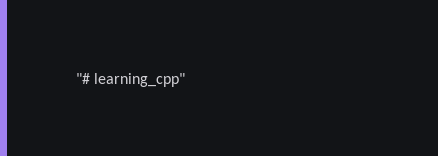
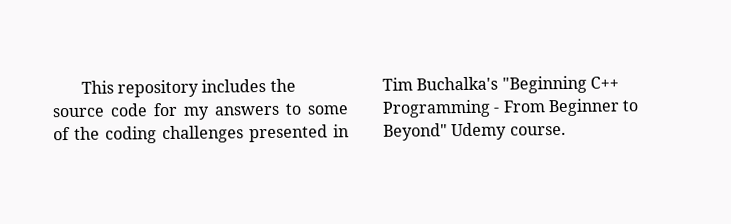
- "# learning_cpp"
+ This repository includes the source code for my answers to some of the coding challenges presented in Tim Buchalka's "Beginning C++ Programming - From Beginner to Beyond" Udemy course.

